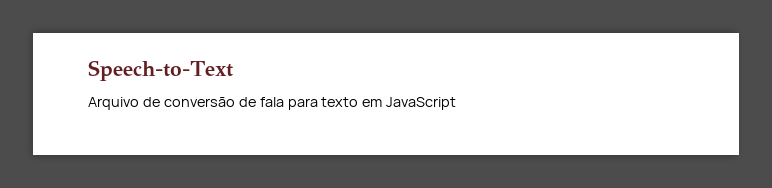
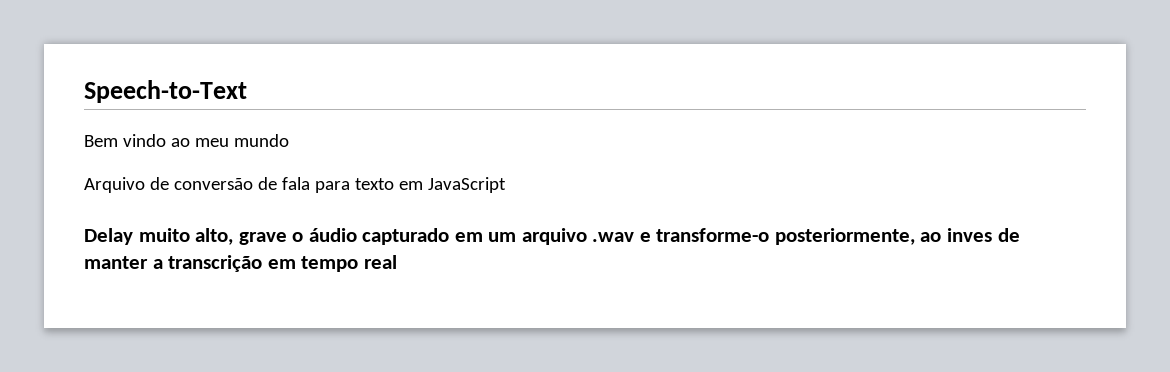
+ Bem vindo ao meu mundo
+ Delay muito alto, grave o áudio capturado em um arquivo .wav e transforme-o posteriormente, ao inves de manter a transcrição em tempo real

